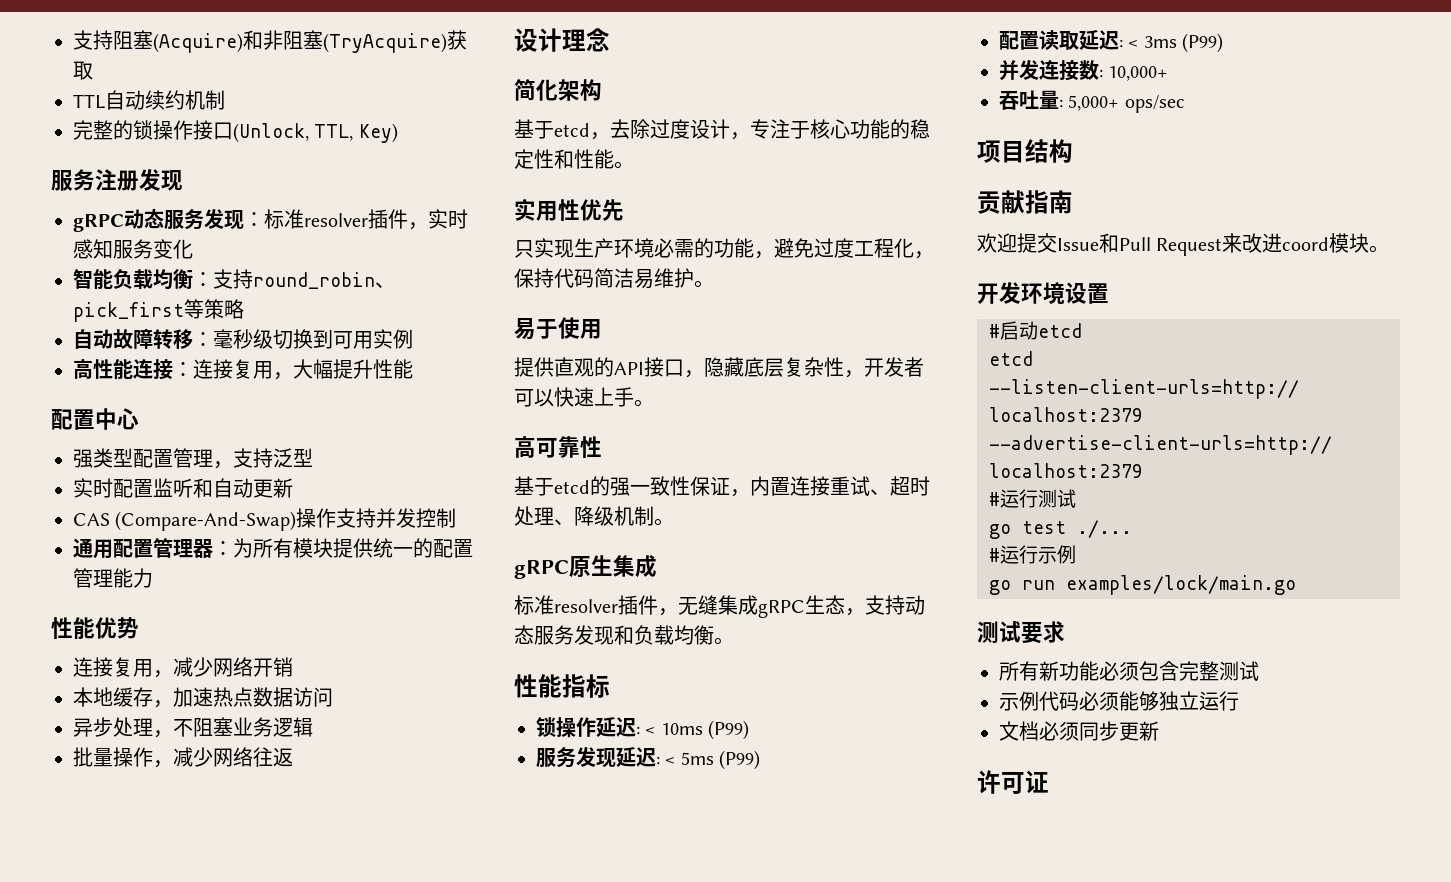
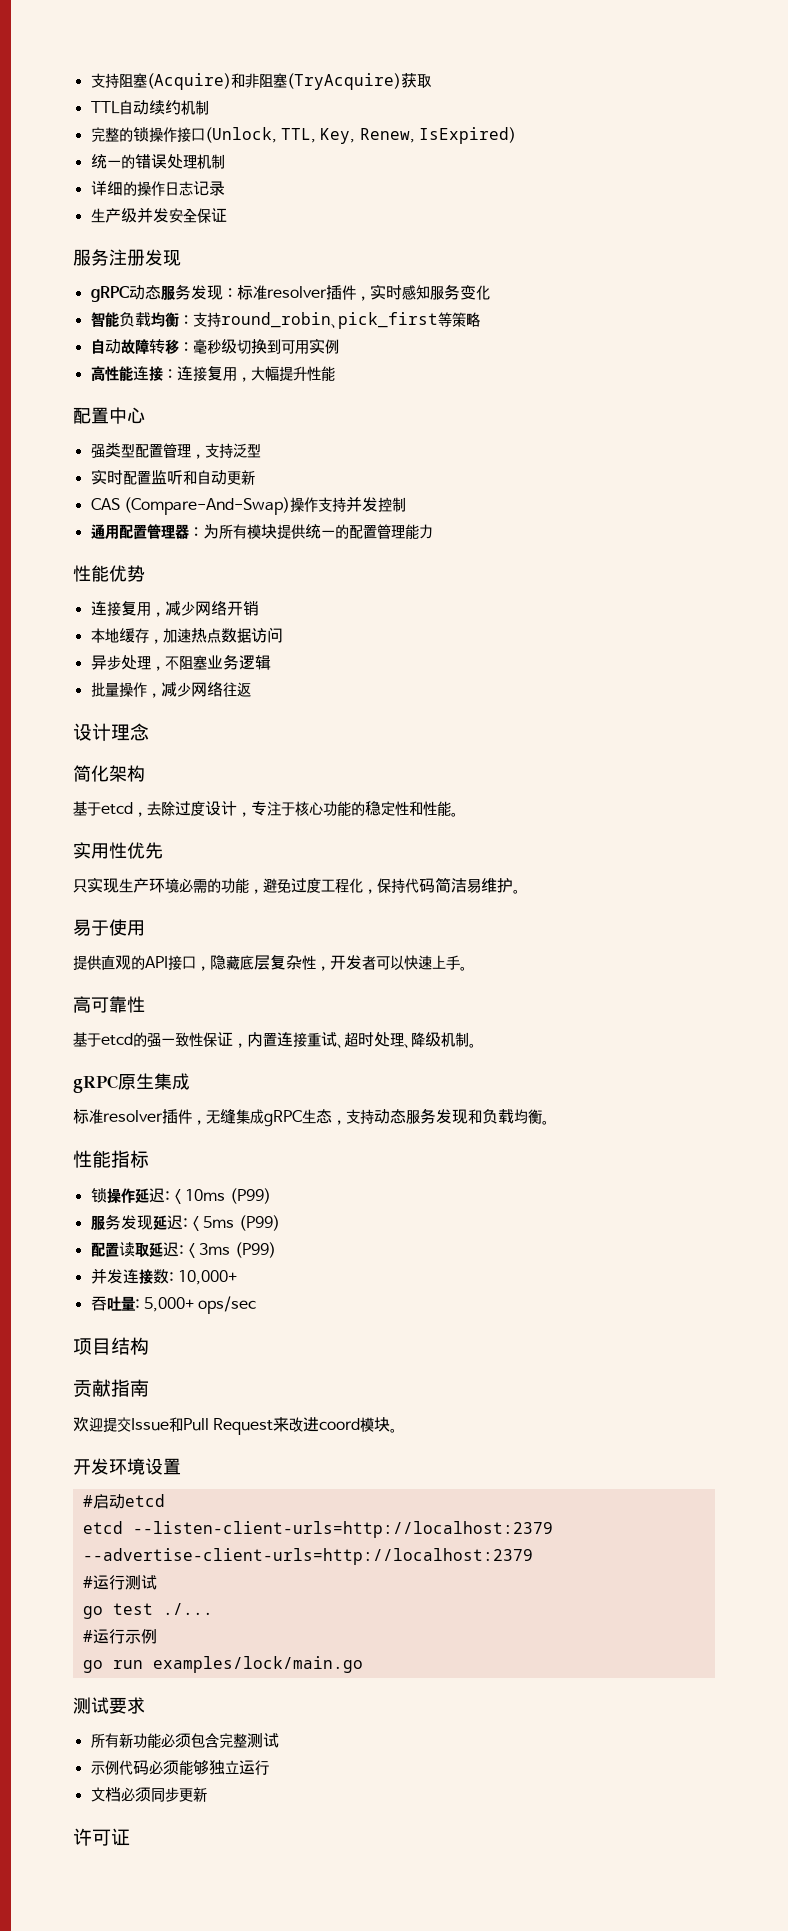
- 完整的锁操作接口(Unlock, TTL, Key)
+ 完整的锁操作接口(Unlock, TTL, Key, Renew, IsExpired)
+ 统一的错误处理机制
+ 详细的操作日志记录
+ 生产级并发安全保证

